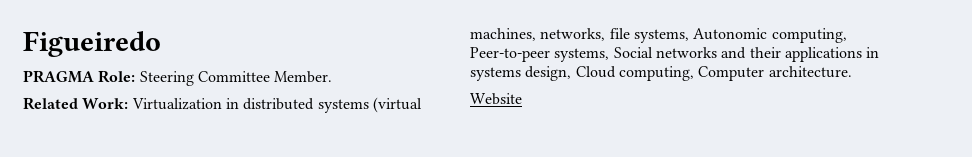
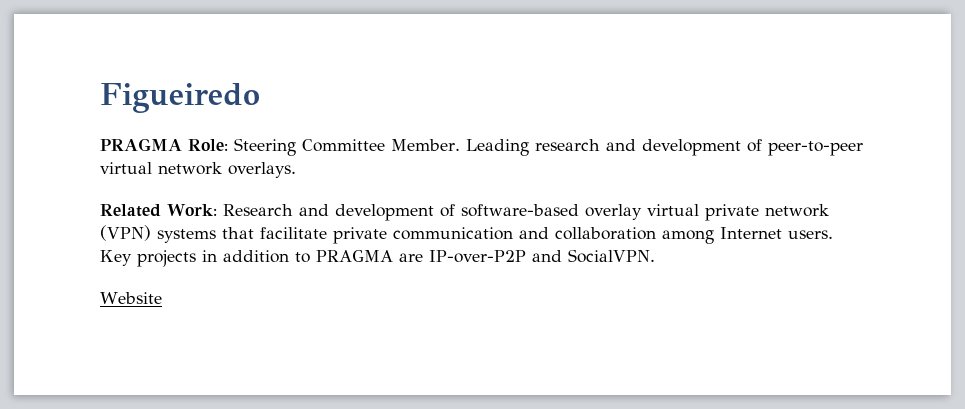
- PRAGMA Role: Steering Committee Member.
- Related Work: Virtualization in distributed systems (virtual machines, networks, file systems, Autonomic computing, Peer-to-peer systems, Social networks and their applications in systems design, Cloud computing, Computer architecture.
+ PRAGMA Role: Steering Committee Member. Leading research and development of peer-to-peer virtual network overlays.
+ Related Work: Research and development of software-based overlay virtual private network (VPN) systems that facilitate private communication and collaboration among Internet users. Key projects in addition to PRAGMA are IP-over-P2P and SocialVPN.

